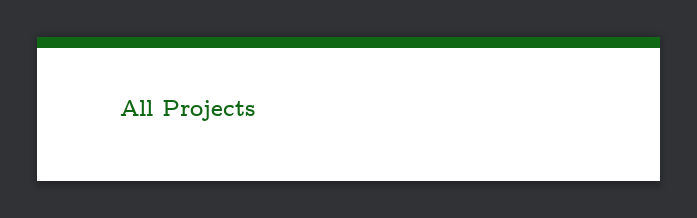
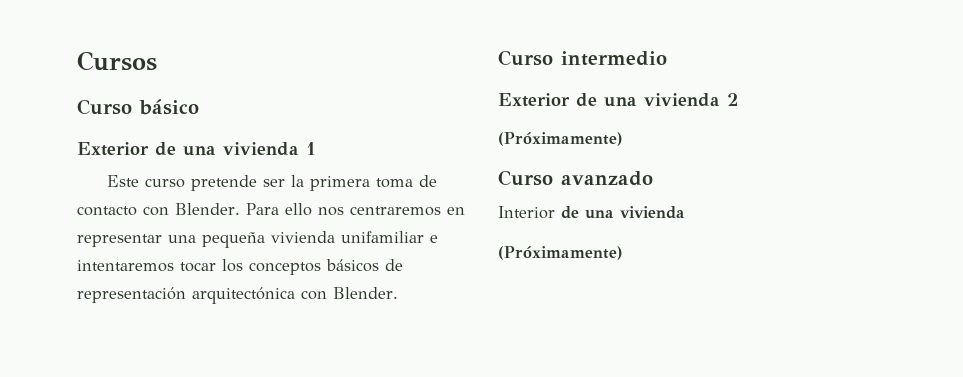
- All Projects
+ Cursos
+ Curso básico
+ Exterior de una vivienda 1
+ Este curso pretende ser la primera toma de contacto con Blender. Para ello nos centraremos en representar una pequeña vivienda unifamiliar e intentaremos tocar los conceptos básicos de representación arquitectónica con Blender.
+ Curso intermedio
+ Exterior de una vivienda 2
+ (Próximamente)
+ Curso avanzado
+ Interior de una vivienda
+ (Próximamente)

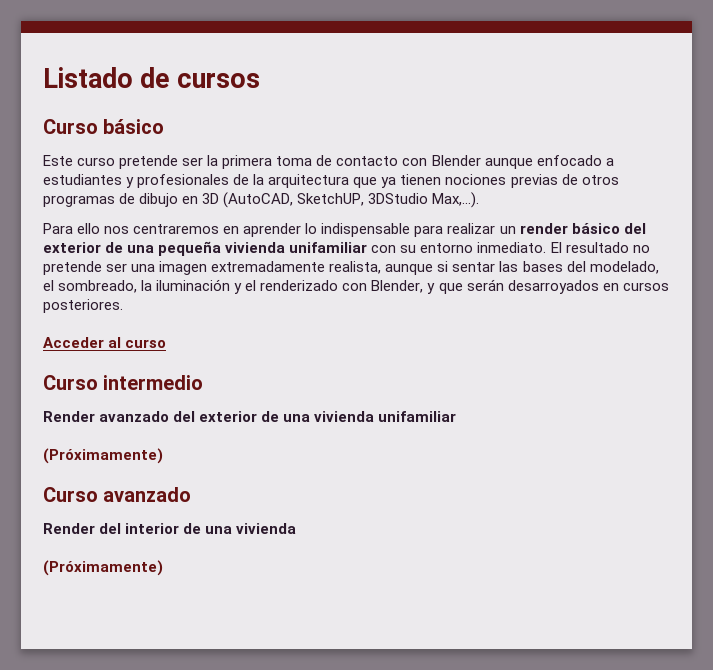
- Cursos
+ Listado de cursos
- Exterior de una vivienda 1
- Este curso pretende ser la primera toma de contacto con Blender. Para ello nos centraremos en representar una pequeña vivienda unifamiliar e intentaremos tocar los conceptos básicos de representación arquitectónica con Blender.
+ Este curso pretende ser la primera toma de contacto con Blender aunque enfocado a estudiantes y profesionales de la arquitectura que ya tienen nociones previas de otros programas de dibujo en 3D (AutoCAD, SketchUP, 3DStudio Max,...).
+ Para ello nos centraremos en aprender lo indispensable para realizar un render básico del exterior de una pequeña vivienda unifamiliar con su entorno inmediato. El resultado no pretende ser una imagen extremadamente realista, aunque si sentar las bases del modelado, el sombreado, la iluminación y el renderizado con Blender, y que serán desarroyados en cursos posteriores.
+ Acceder al curso
  Curso intermedio
- Exterior de una vivienda 2
+ Render avanzado del exterior de una vivienda unifamiliar
- Interior de una vivienda
+ Render del interior de una vivienda

